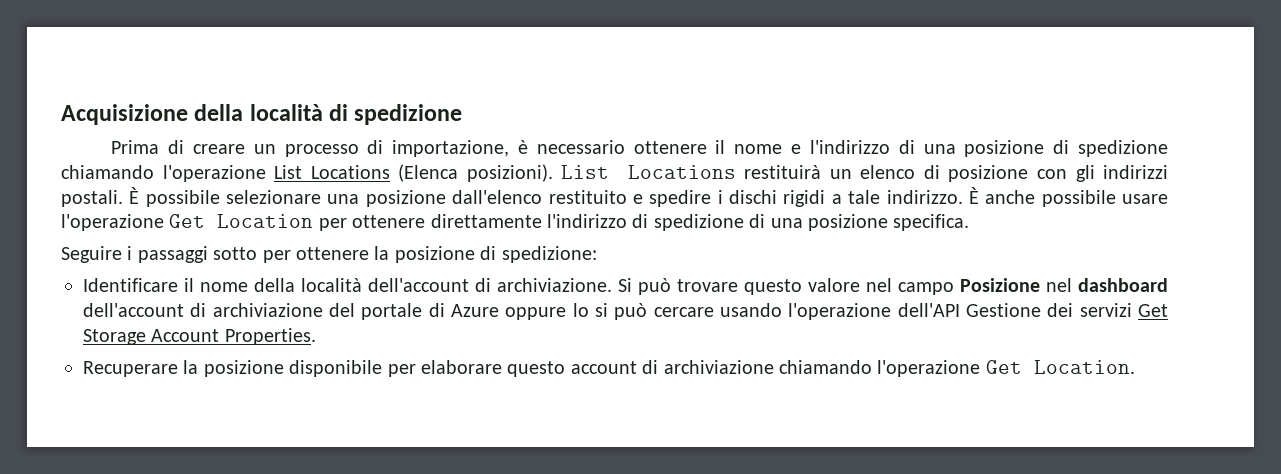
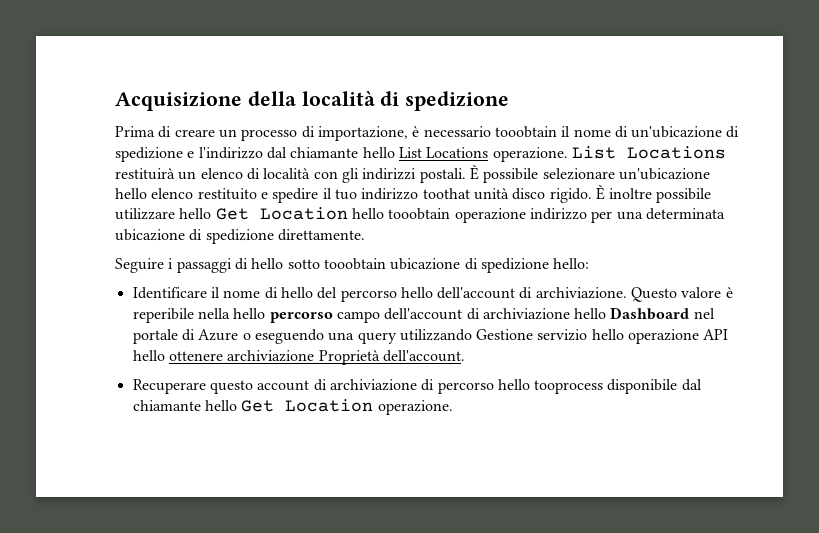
- Prima di creare un processo di importazione, è necessario ottenere il nome e l'indirizzo di una posizione di spedizione chiamando l'operazione List Locations (Elenca posizioni).
+ Prima di creare un processo di importazione, è necessario tooobtain il nome di un'ubicazione di spedizione e l'indirizzo dal chiamante hello List Locations operazione.
- List Locations restituirà un elenco di posizione con gli indirizzi postali.
+ List Locations restituirà un elenco di località con gli indirizzi postali.
- È possibile selezionare una posizione dall'elenco restituito e spedire i dischi rigidi a tale indirizzo. È anche possibile usare l'operazione Get Location per ottenere direttamente l'indirizzo di spedizione di una posizione specifica.
- Seguire i passaggi sotto per ottenere la posizione di spedizione:
- Identificare il nome della località dell'account di archiviazione. Si può trovare questo valore nel campo Posizione nel dashboard dell'account di archiviazione del portale di Azure oppure lo si può cercare usando l'operazione dell'API Gestione dei servizi Get Storage Account Properties.
- Recuperare la posizione disponibile per elaborare questo account di archiviazione chiamando l'operazione Get Location.
+ È possibile selezionare un'ubicazione hello elenco restituito e spedire il tuo indirizzo toothat unità disco rigido. È inoltre possibile utilizzare hello Get Location hello tooobtain operazione indirizzo per una determinata ubicazione di spedizione direttamente.
+ Seguire i passaggi di hello sotto tooobtain ubicazione di spedizione hello:
+ Identificare il nome di hello del percorso hello dell'account di archiviazione. Questo valore è reperibile nella hello percorso campo dell'account di archiviazione hello Dashboard nel portale di Azure o eseguendo una query utilizzando Gestione servizio hello operazione API hello ottenere archiviazione Proprietà dell'account.
+ Recuperare questo account di archiviazione di percorso hello tooprocess disponibile dal chiamante hello Get Location operazione.

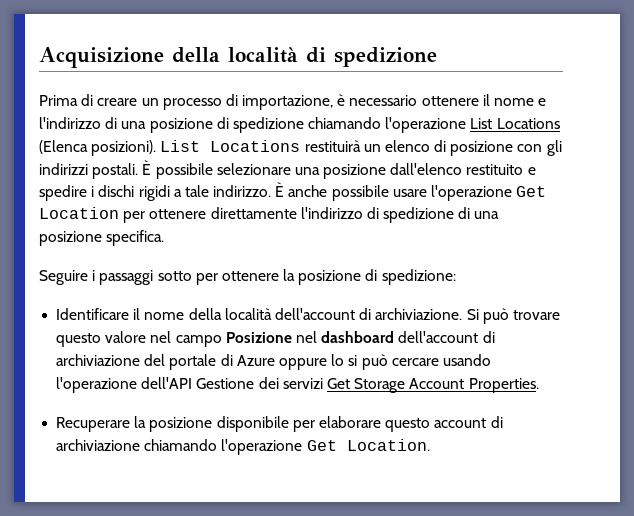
- Prima di creare un processo di importazione, è necessario tooobtain il nome di un'ubicazione di spedizione e l'indirizzo dal chiamante hello List Locations operazione.
+ Prima di creare un processo di importazione, è necessario ottenere il nome e l'indirizzo di una posizione di spedizione chiamando l'operazione List Locations (Elenca posizioni).
- List Locations restituirà un elenco di località con gli indirizzi postali.
+ List Locations restituirà un elenco di posizione con gli indirizzi postali.
- È possibile selezionare un'ubicazione hello elenco restituito e spedire il tuo indirizzo toothat unità disco rigido. È inoltre possibile utilizzare hello Get Location hello tooobtain operazione indirizzo per una determinata ubicazione di spedizione direttamente.
- Seguire i passaggi di hello sotto tooobtain ubicazione di spedizione hello:
- Identificare il nome di hello del percorso hello dell'account di archiviazione. Questo valore è reperibile nella hello percorso campo dell'account di archiviazione hello Dashboard nel portale di Azure o eseguendo una query utilizzando Gestione servizio hello operazione API hello ottenere archiviazione Proprietà dell'account.
- Recuperare questo account di archiviazione di percorso hello tooprocess disponibile dal chiamante hello Get Location operazione.
+ È possibile selezionare una posizione dall'elenco restituito e spedire i dischi rigidi a tale indirizzo. È anche possibile usare l'operazione Get Location per ottenere direttamente l'indirizzo di spedizione di una posizione specifica.
+ Seguire i passaggi sotto per ottenere la posizione di spedizione:
+ Identificare il nome della località dell'account di archiviazione. Si può trovare questo valore nel campo Posizione nel dashboard dell'account di archiviazione del portale di Azure oppure lo si può cercare usando l'operazione dell'API Gestione dei servizi Get Storage Account Properties.
+ Recuperare la posizione disponibile per elaborare questo account di archiviazione chiamando l'operazione Get Location.

